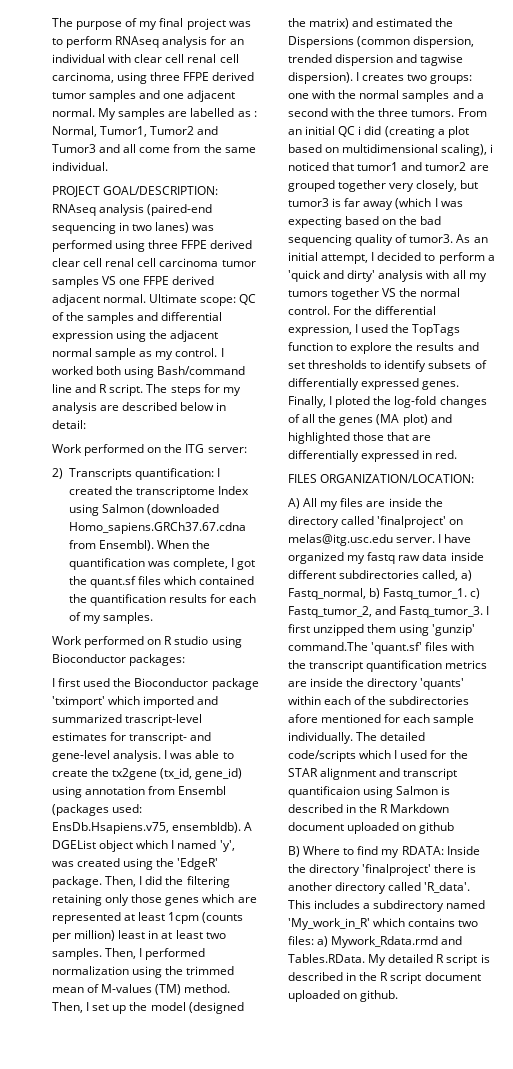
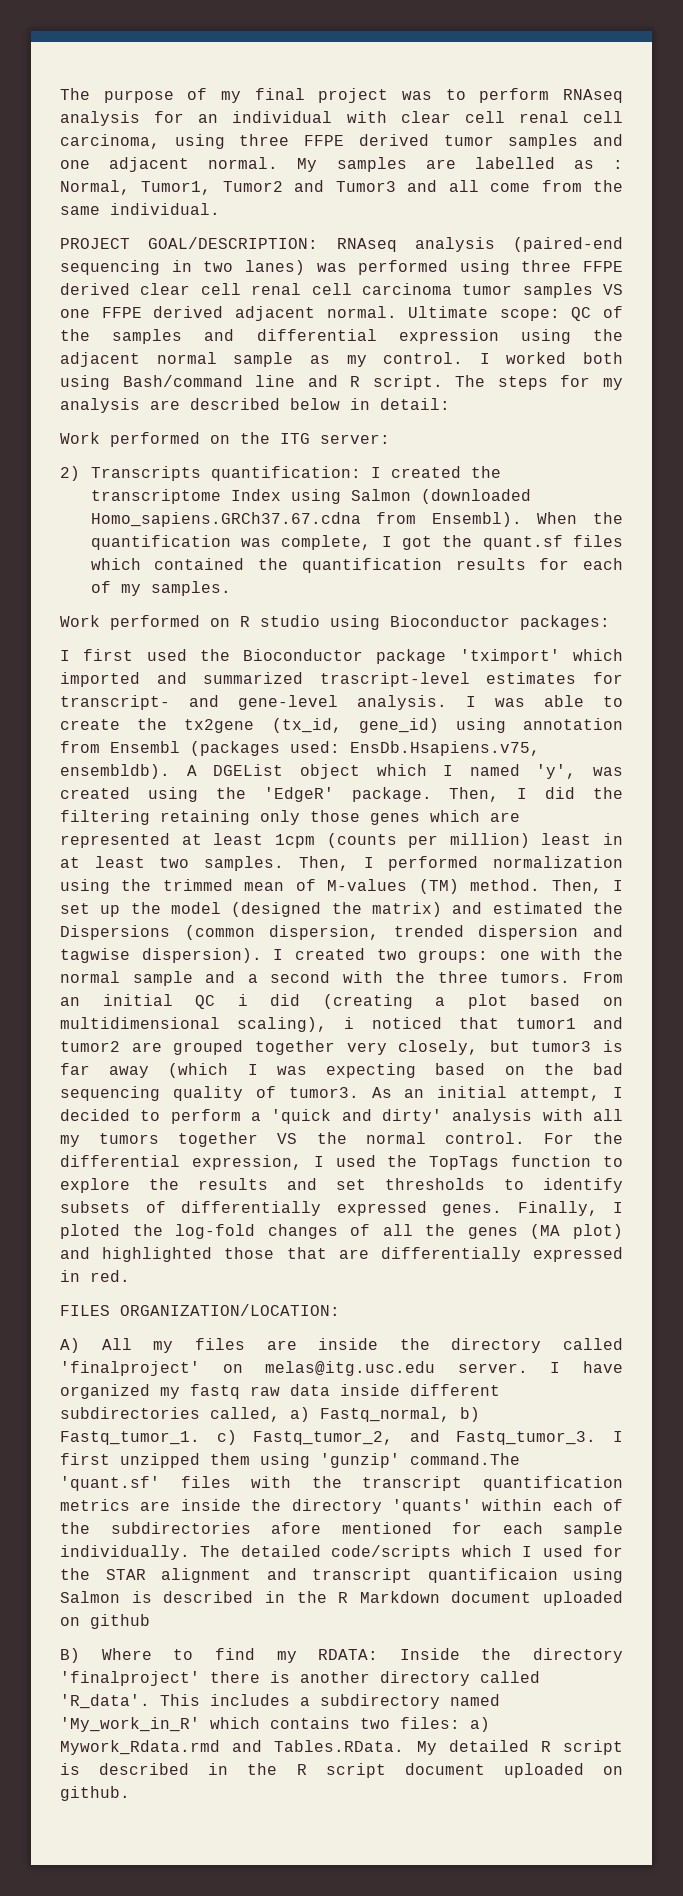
- I creates two groups: one with the normal samples and a second with the three tumors.
+ I created two groups: one with the normal sample and a second with the three tumors.

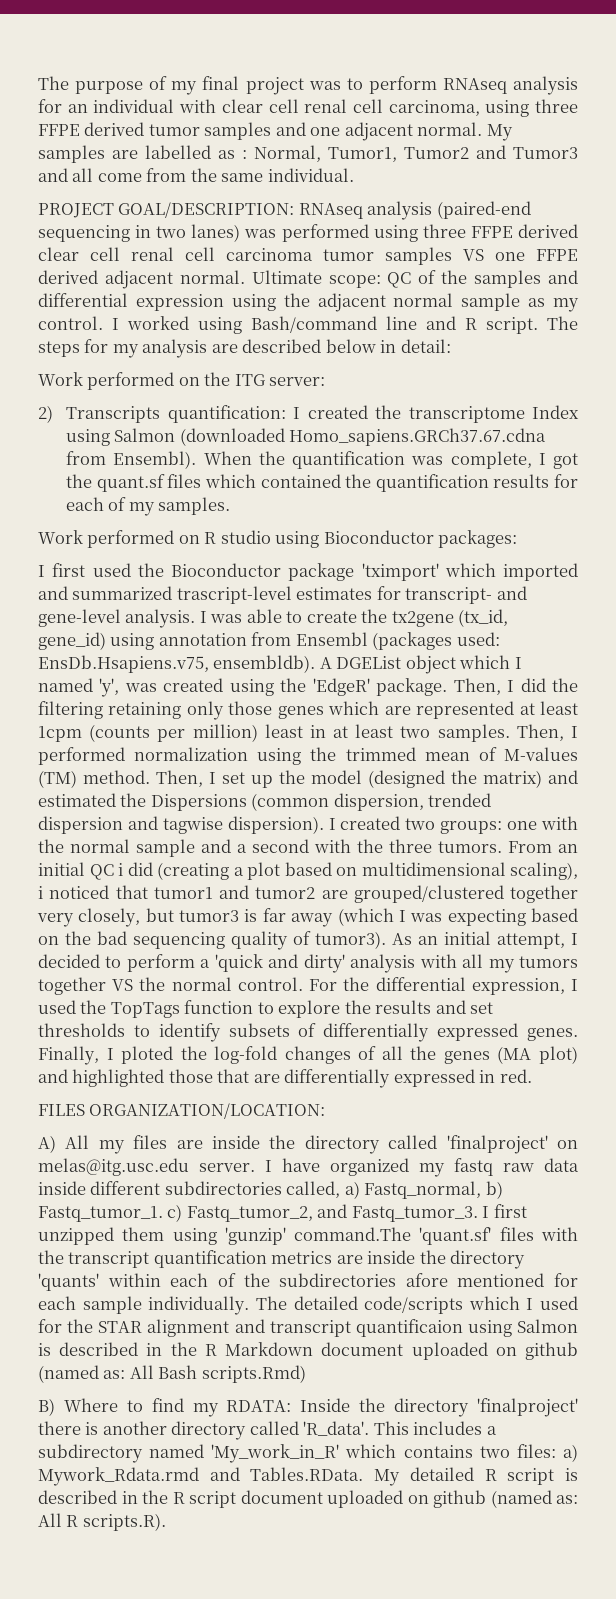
- I worked both using Bash/command line and R script.
+ I worked using Bash/command line and R script.
- From an initial QC i did (creating a plot based on multidimensional scaling), i noticed that tumor1 and tumor2 are grouped together very closely, but tumor3 is far away (which I was expecting based on the bad sequencing quality of tumor3.
+ From an initial QC i did (creating a plot based on multidimensional scaling), i noticed that tumor1 and tumor2 are grouped/clustered together very closely, but tumor3 is far away (which I was expecting based on the bad sequencing quality of tumor3).
- The detailed code/scripts which I used for the STAR alignment and transcript quantificaion using Salmon is described in the R Markdown document uploaded on github
+ The detailed code/scripts which I used for the STAR alignment and transcript quantificaion using Salmon is described in the R Markdown document uploaded on github (named as: All Bash scripts.Rmd)
- This includes a subdirectory named 'My_work_in_R' which contains two files: a) Mywork_Rdata.rmd and Tables.RData. My detailed R script is described in the R script document uploaded on github.
+ This includes a subdirectory named 'My_work_in_R' which contains two files: a) Mywork_Rdata.rmd and Tables.RData. My detailed R script is described in the R script document uploaded on github (named as: All R scripts.R).

